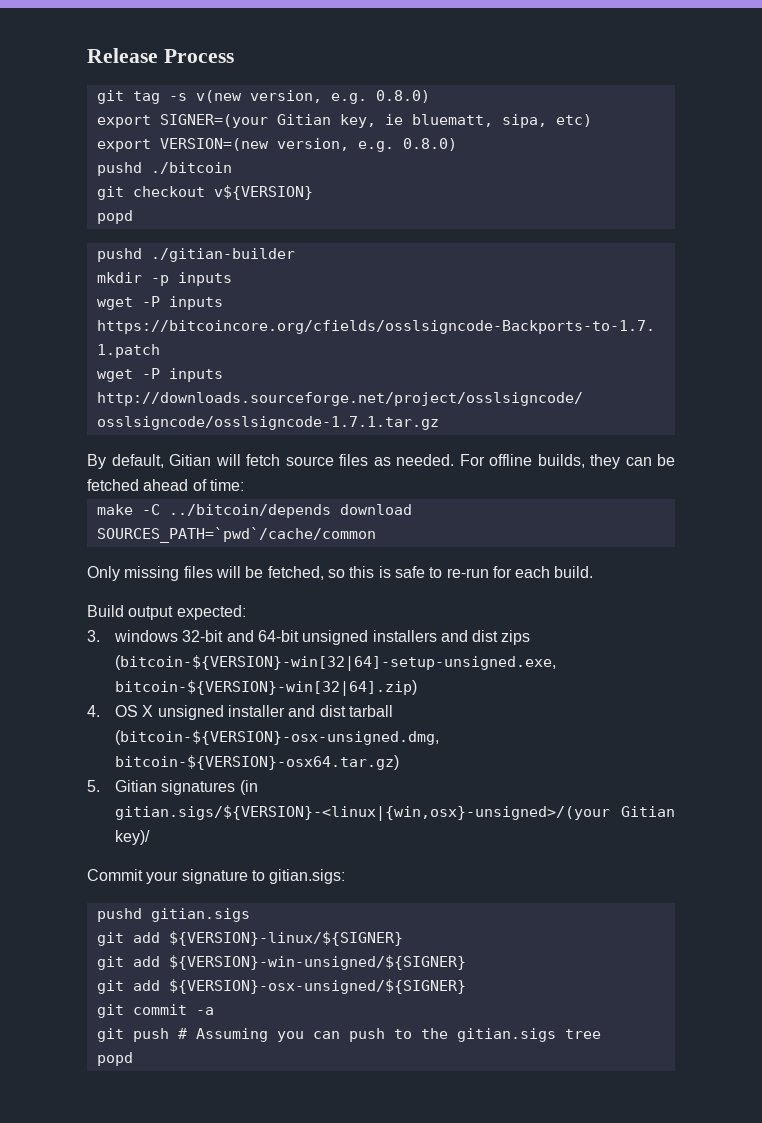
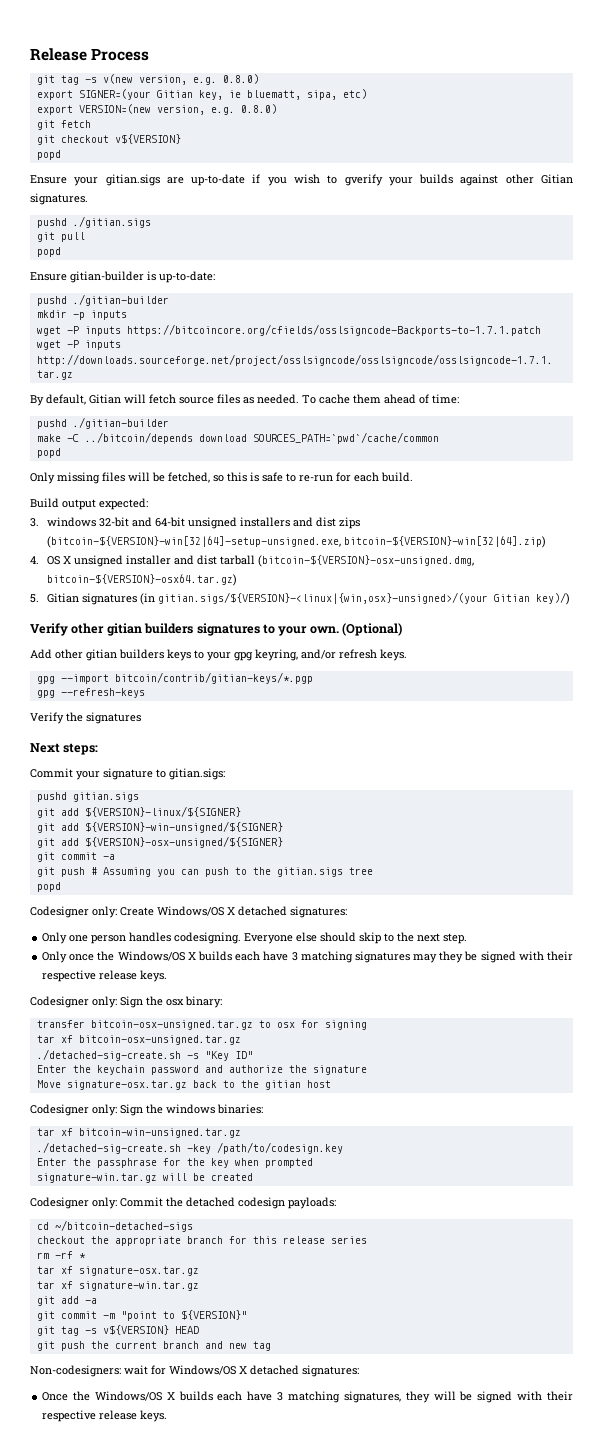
- pushd ./bitcoin
+ git fetch
+ Ensure your gitian.sigs are up-to-date if you wish to gverify your builds against other Gitian signatures.
+ pushd ./gitian.sigs
+ git pull
+ popd
+ Ensure gitian-builder is up-to-date:
- For offline builds, they can be fetched ahead of time:
+ To cache them ahead of time:
+ pushd ./gitian-builder
  make -C ../bitcoin/depends download SOURCES_PATH=`pwd`/cache/common
+ popd
- 5. Gitian signatures (in gitian.sigs/${VERSION}-<linux|{win,osx}-unsigned>/(your Gitian key)/
+ 5. Gitian signatures (in gitian.sigs/${VERSION}-<linux|{win,osx}-unsigned>/(your Gitian key)/)
+ Verify other gitian builders signatures to your own. (Optional)
+ Add other gitian builders keys to your gpg keyring, and/or refresh keys.
+ gpg --import bitcoin/contrib/gitian-keys/*.pgp
+ gpg --refresh-keys
+ Verify the signatures
+ Next steps:
+ Codesigner only: Create Windows/OS X detached signatures:
+ Only one person handles codesigning. Everyone else should skip to the next step.
+ Only once the Windows/OS X builds each have 3 matching signatures may they be signed with their respective release keys.
+ Codesigner only: Sign the osx binary:
+ transfer bitcoin-osx-unsigned.tar.gz to osx for signing
+ tar xf bitcoin-osx-unsigned.tar.gz
+ ./detached-sig-create.sh -s "Key ID"
+ Enter the keychain password and authorize the signature
+ Move signature-osx.tar.gz back to the gitian host
+ Codesigner only: Sign the windows binaries:
+ tar xf bitcoin-win-unsigned.tar.gz
+ ./detached-sig-create.sh -key /path/to/codesign.key
+ Enter the passphrase for the key when prompted
+ signature-win.tar.gz will be created
+ Codesigner only: Commit the detached codesign payloads:
+ cd ~/bitcoin-detached-sigs
+ checkout the appropriate branch for this release series
+ rm -rf *
+ tar xf signature-osx.tar.gz
+ tar xf signature-win.tar.gz
+ git add -a
+ git commit -m "point to ${VERSION}"
+ git tag -s v${VERSION} HEAD
+ git push the current branch and new tag
+ Non-codesigners: wait for Windows/OS X detached signatures:
+ Once the Windows/OS X builds each have 3 matching signatures, they will be signed with their respective release keys.

